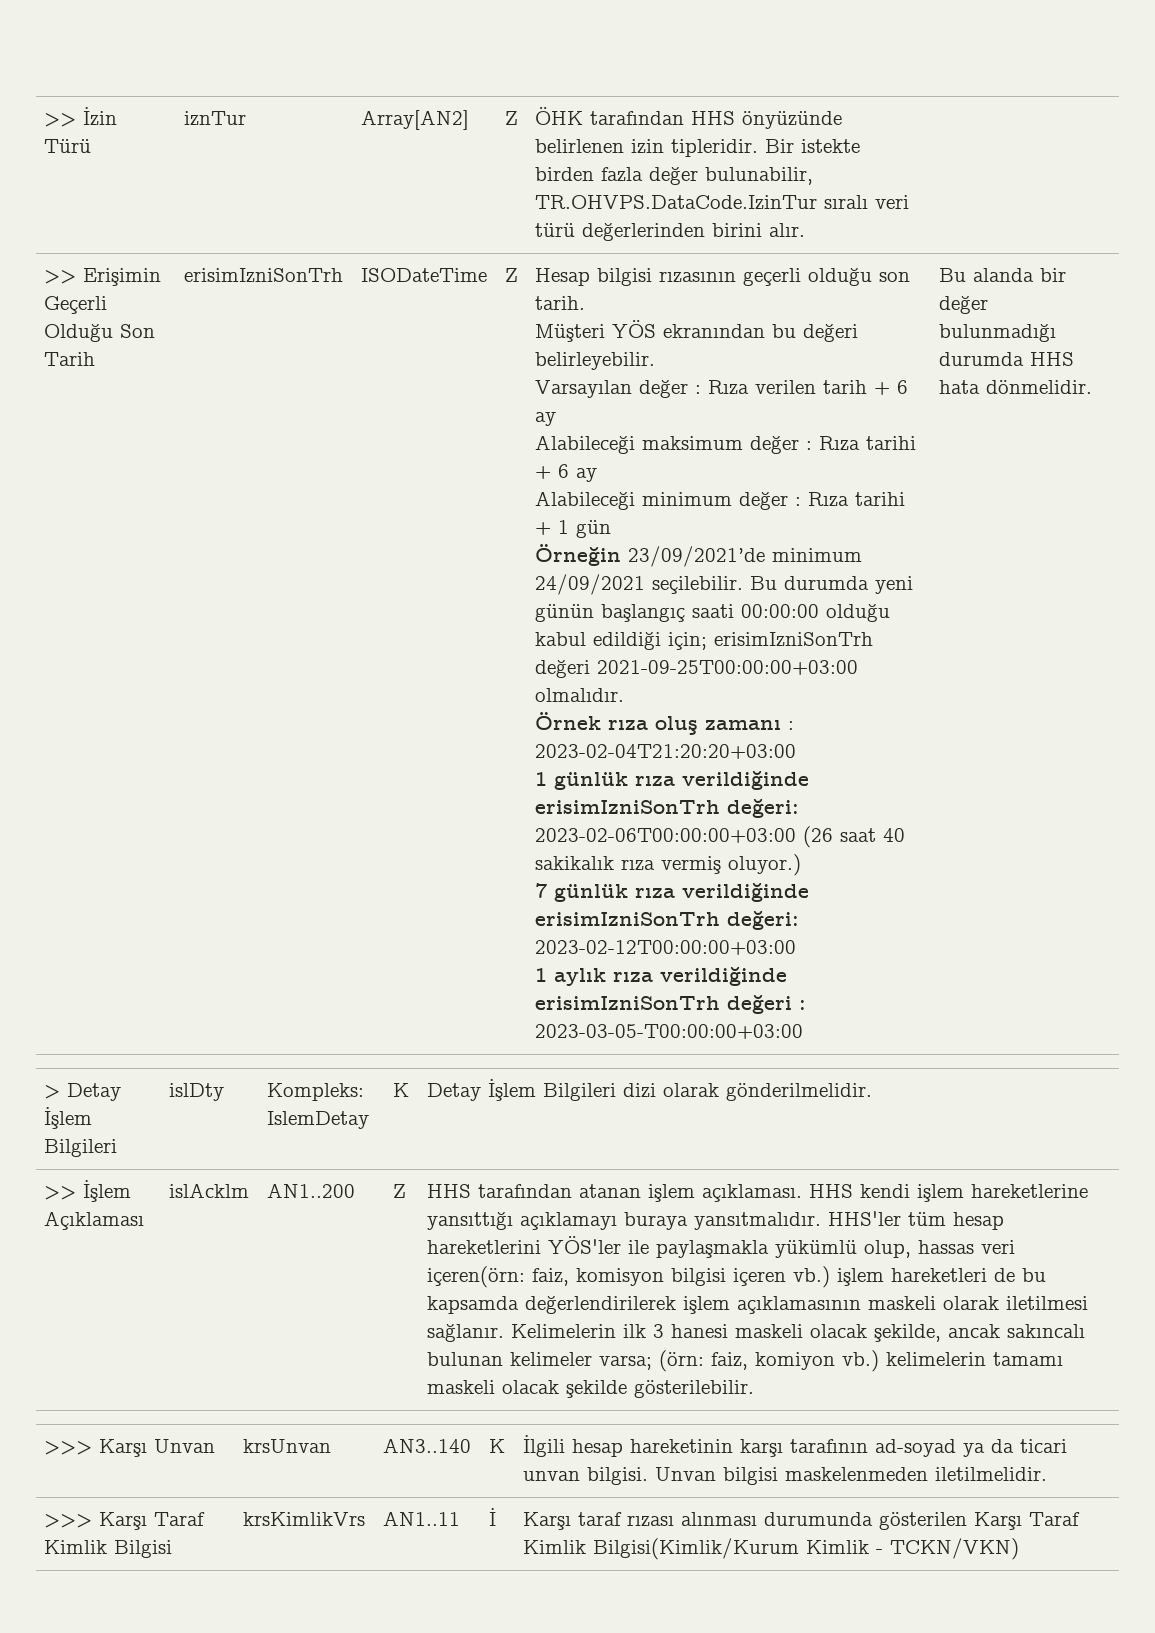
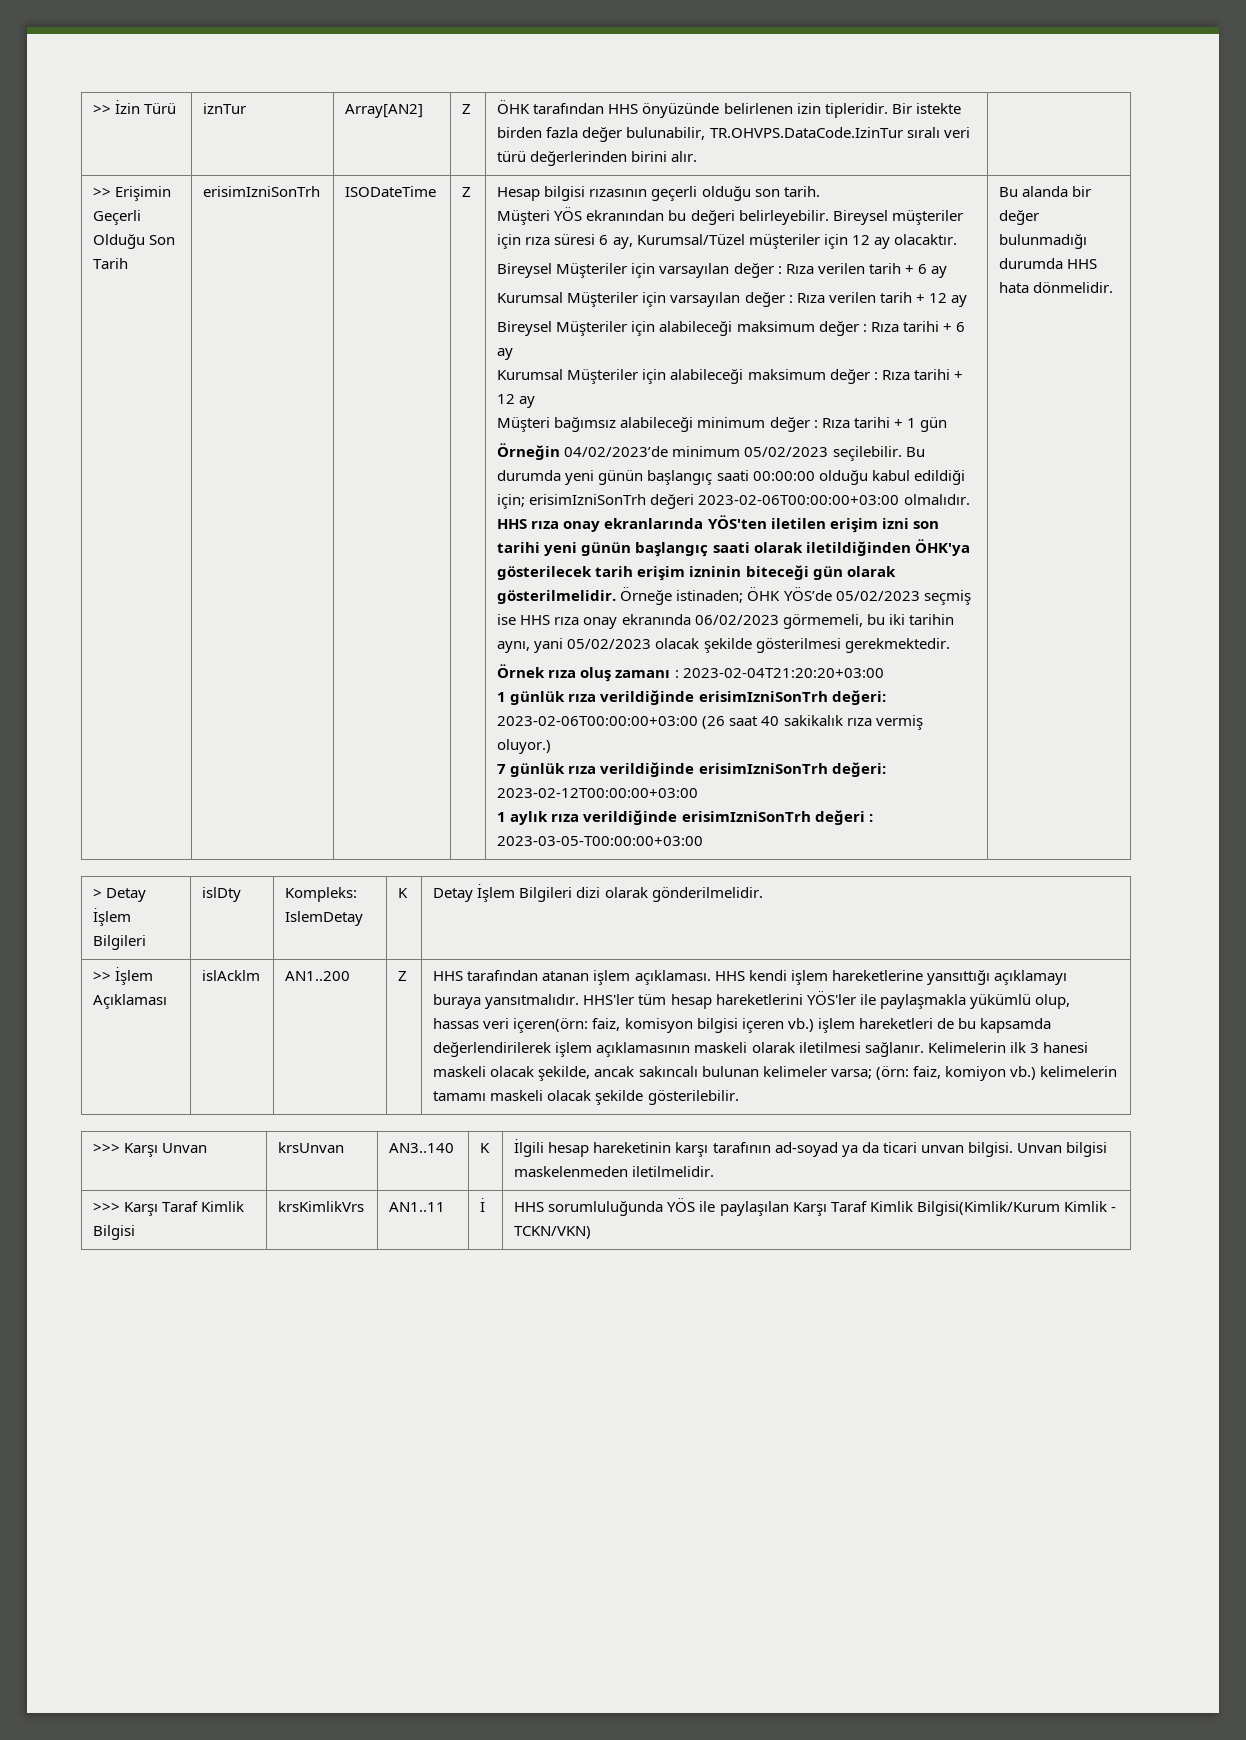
- Müşteri YÖS ekranından bu değeri belirleyebilir.
- Varsayılan değer : Rıza verilen tarih + 6 ay
+ Müşteri YÖS ekranından bu değeri belirleyebilir. Bireysel müşteriler için rıza süresi 6 ay, Kurumsal/Tüzel müşteriler için 12 ay olacaktır.
+ Bireysel Müşteriler için varsayılan değer : Rıza verilen tarih + 6 ay
- Alabileceği maksimum değer : Rıza tarihi + 6 ay
+ Kurumsal Müşteriler için varsayılan değer : Rıza verilen tarih + 12 ay
+ Bireysel Müşteriler için alabileceği maksimum değer : Rıza tarihi + 6 ay
- Alabileceği minimum değer : Rıza tarihi + 1 gün
+ Kurumsal Müşteriler için alabileceği maksimum değer : Rıza tarihi + 12 ay
+ Müşteri bağımsız alabileceği minimum değer : Rıza tarihi + 1 gün
- Örneğin 23/09/2021’de minimum 24/09/2021 seçilebilir.
+ Örneğin 04/02/2023’de minimum 05/02/2023 seçilebilir.
- Bu durumda yeni günün başlangıç saati 00:00:00 olduğu kabul edildiği için; erisimIzniSonTrh değeri 2021-09-25T00:00:00+03:00 olmalıdır.
+ Bu durumda yeni günün başlangıç saati 00:00:00 olduğu kabul edildiği için; erisimIzniSonTrh değeri 2023-02-06T00:00:00+03:00 olmalıdır. HHS rıza onay ekranlarında YÖS'ten iletilen erişim izni son tarihi yeni günün başlangıç saati olarak iletildiğinden ÖHK'ya gösterilecek tarih erişim izninin biteceği gün olarak gösterilmelidir. Örneğe istinaden; ÖHK YÖS’de 05/02/2023 seçmiş ise HHS rıza onay ekranında 06/02/2023 görmemeli, bu iki tarihin aynı, yani 05/02/2023 olacak şekilde gösterilmesi gerekmektedir.
- >>> Karşı Taraf Kimlik Bilgisi | krsKimlikVrs | AN1..11 | İ | Karşı taraf rızası alınması durumunda gösterilen Karşı Taraf Kimlik Bilgisi(Kimlik/Kurum Kimlik - TCKN/VKN)
+ >>> Karşı Taraf Kimlik Bilgisi | krsKimlikVrs | AN1..11 | İ | HHS sorumluluğunda YÖS ile paylaşılan Karşı Taraf Kimlik Bilgisi(Kimlik/Kurum Kimlik - TCKN/VKN)

